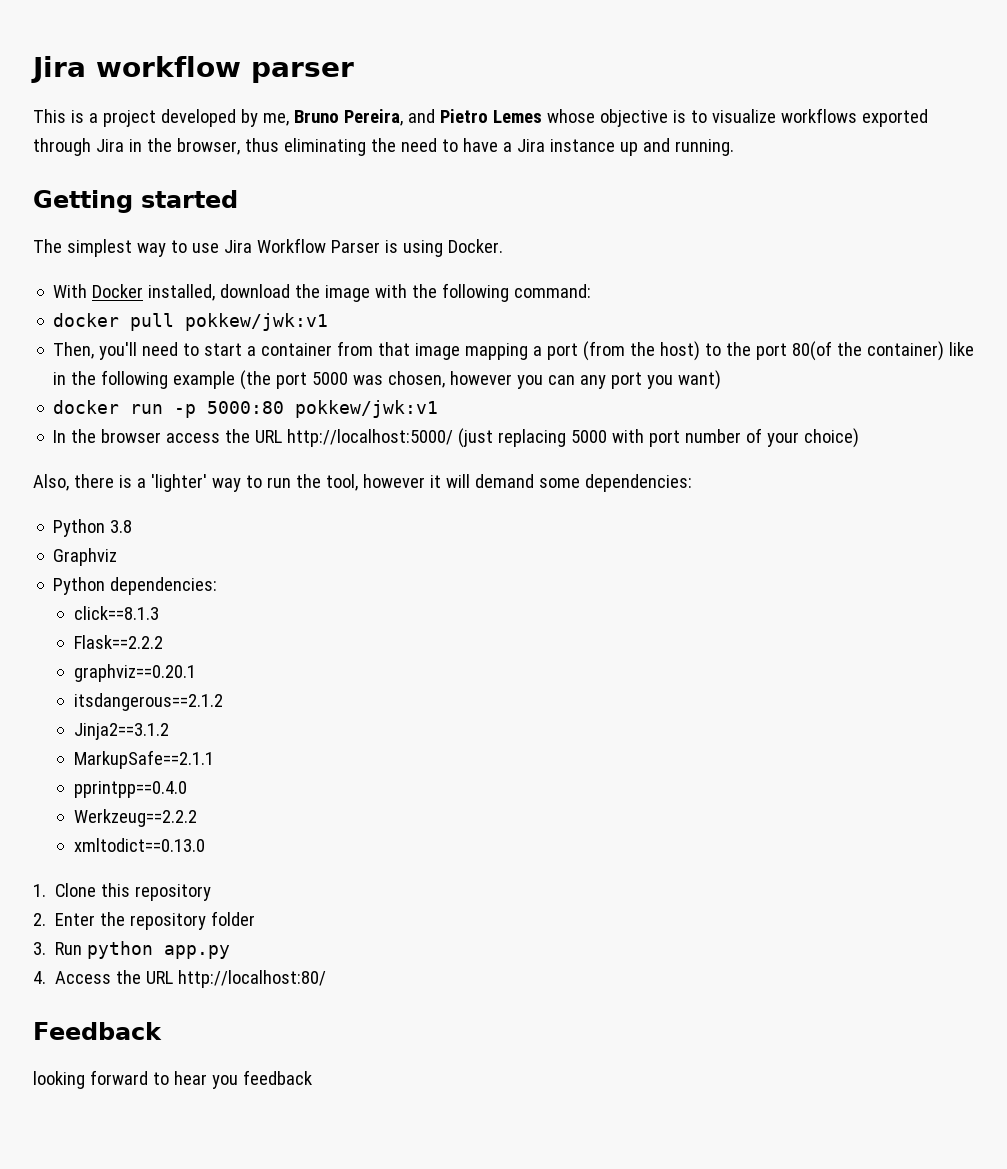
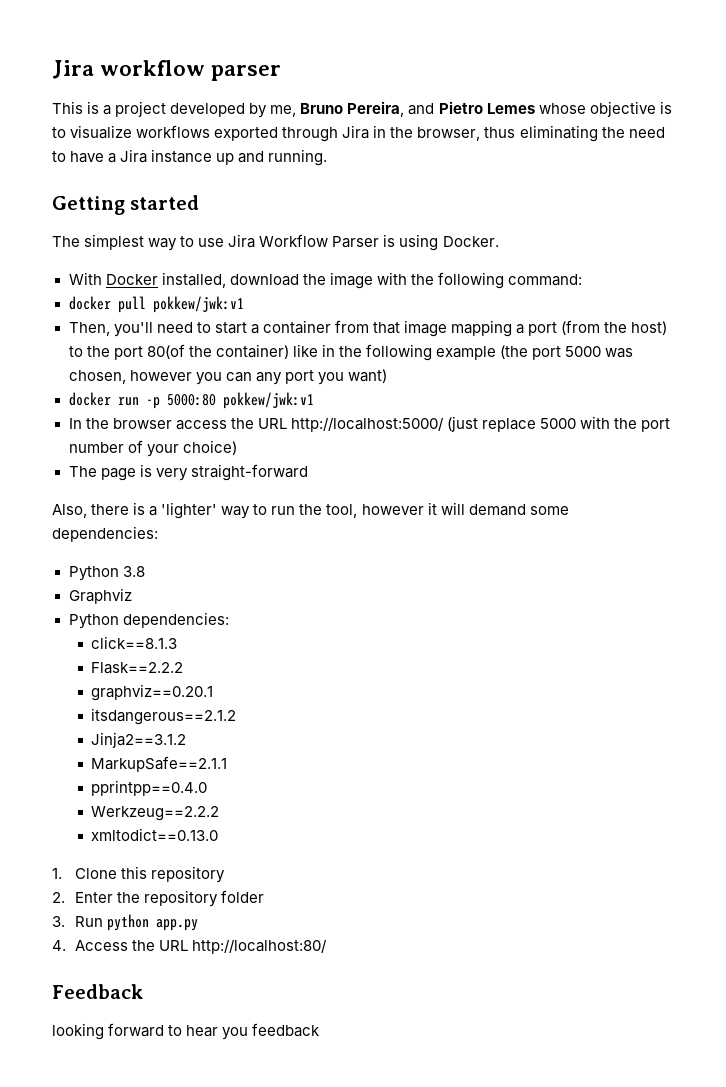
- In the browser access the URL http://localhost:5000/ (just replacing 5000 with port number of your choice)
+ In the browser access the URL http://localhost:5000/ (just replace 5000 with the port number of your choice)
+ The page is very straight-forward

